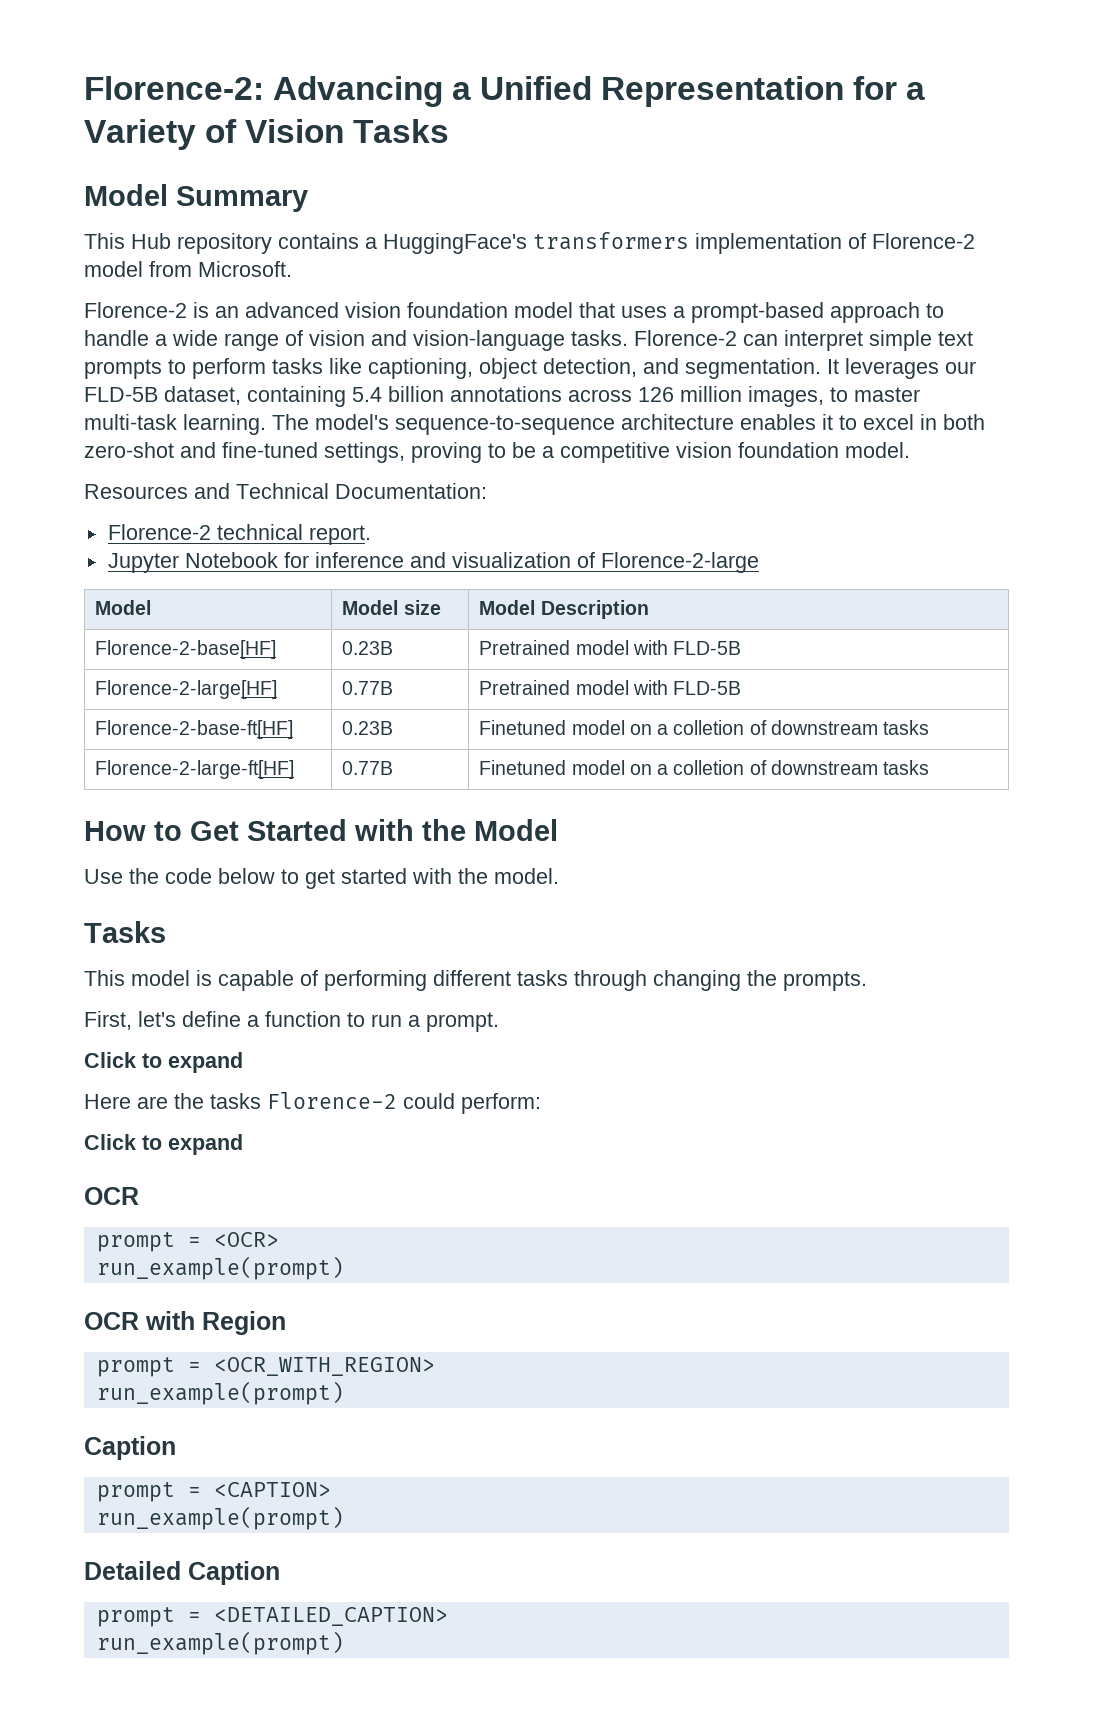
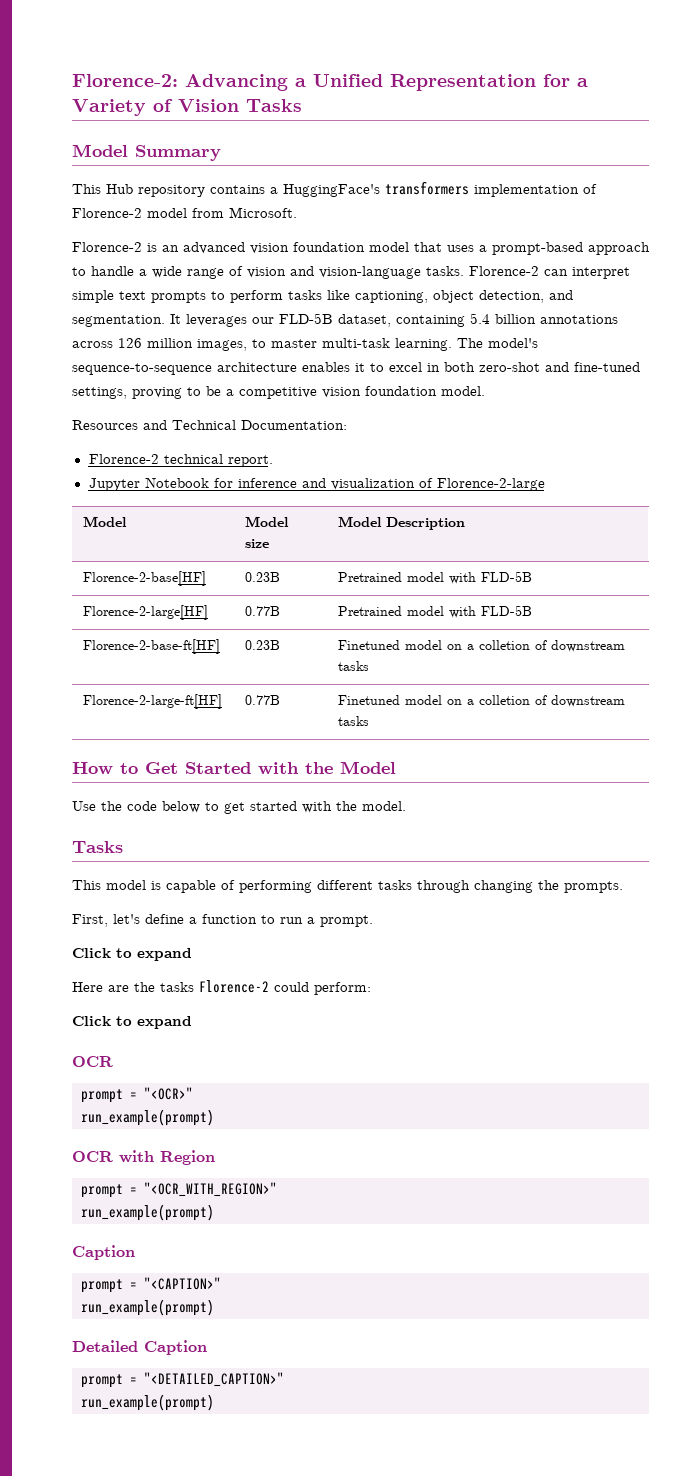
- prompt = <OCR>
+ prompt = "<OCR>"
- prompt = <OCR_WITH_REGION>
+ prompt = "<OCR_WITH_REGION>"
- prompt = <CAPTION>
+ prompt = "<CAPTION>"
- prompt = <DETAILED_CAPTION>
+ prompt = "<DETAILED_CAPTION>"

